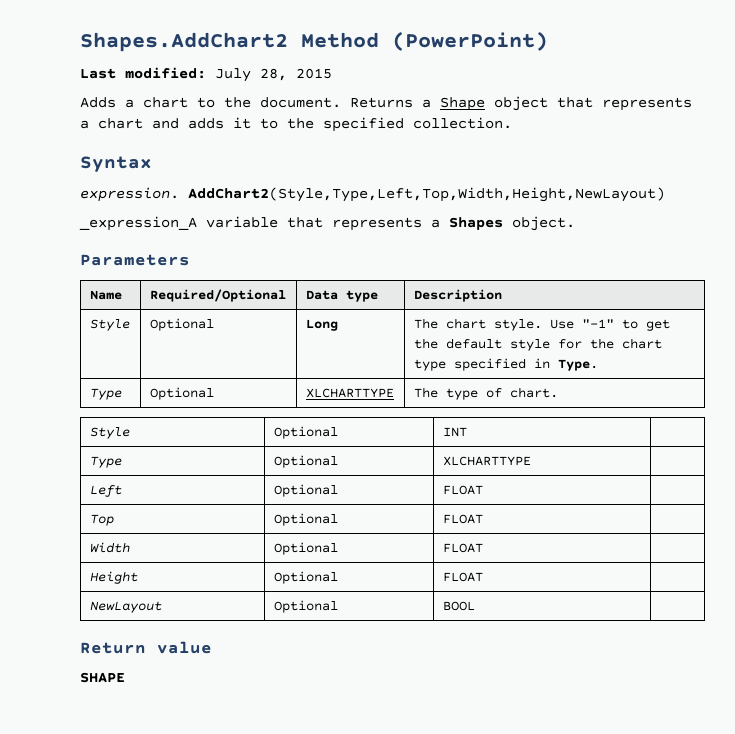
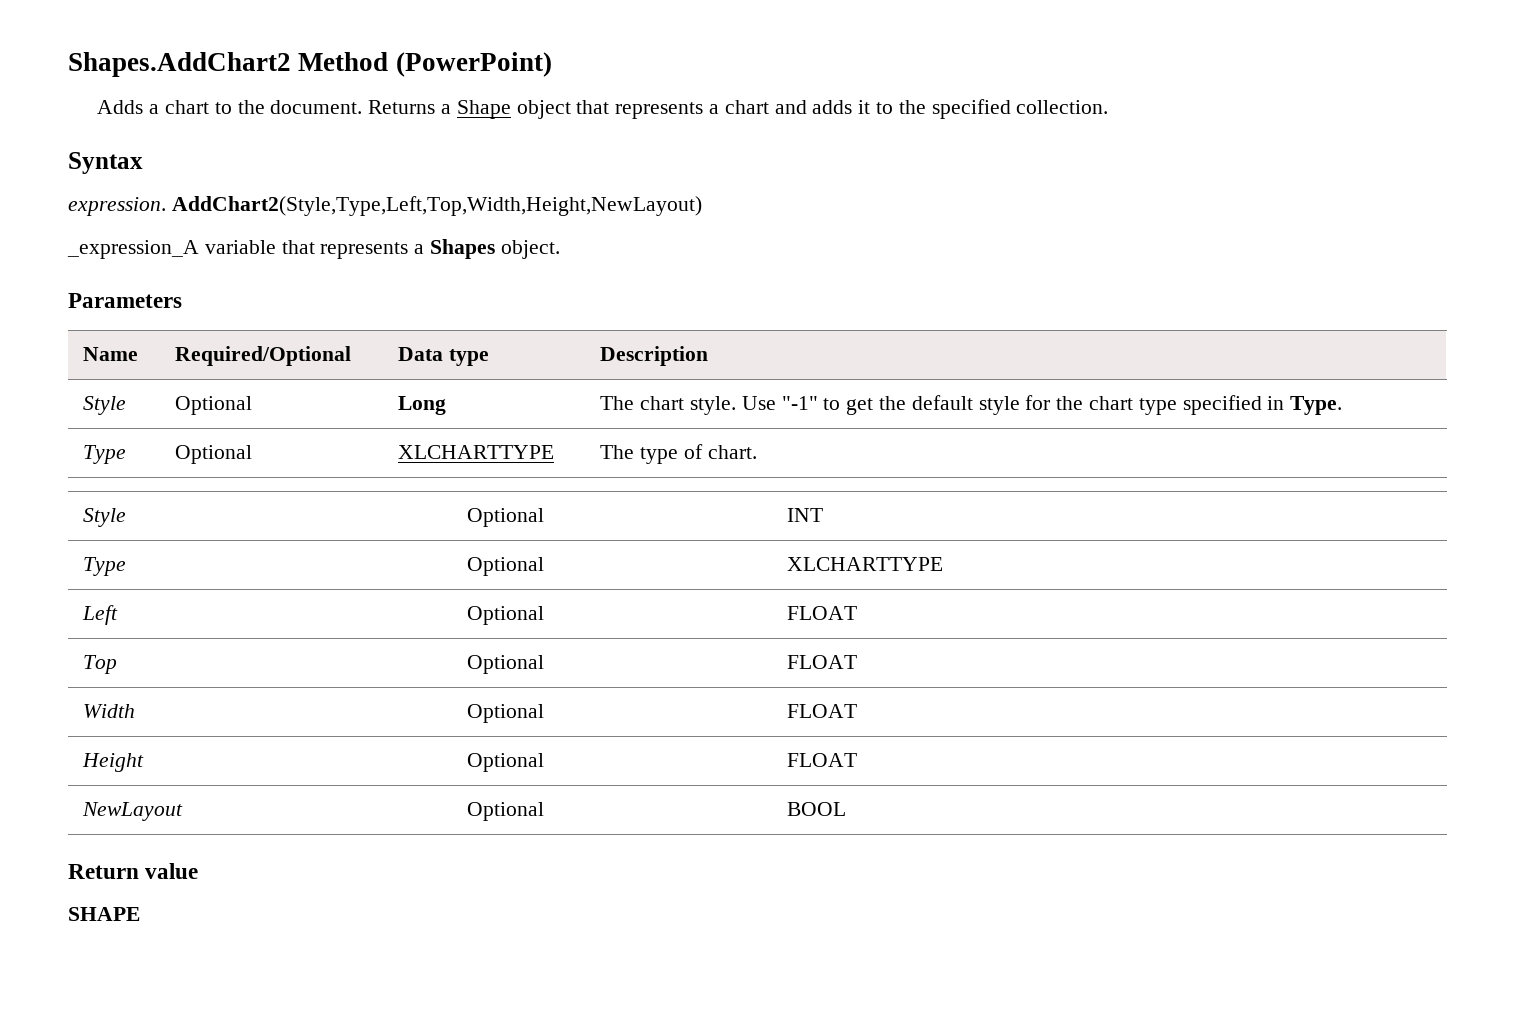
- Last modified: July 28, 2015

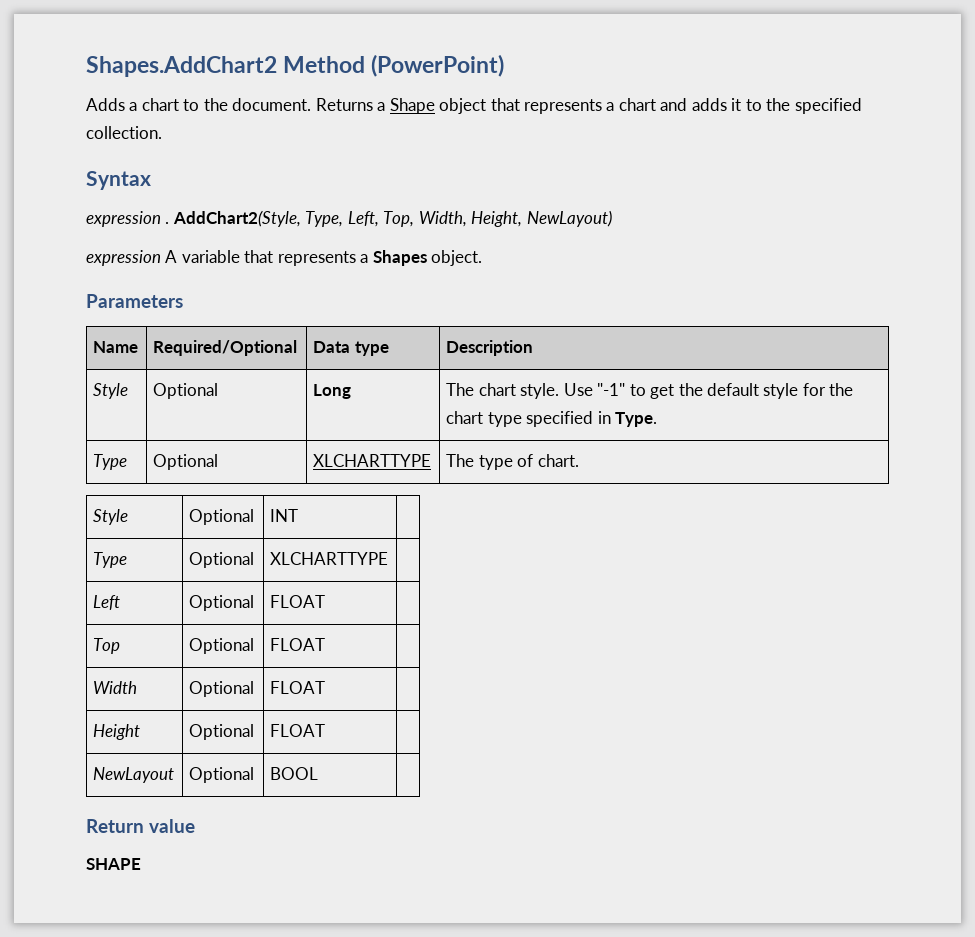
- expression. AddChart2(Style,Type,Left,Top,Width,Height,NewLayout)
- _expression_A variable that represents a Shapes object.
+ expression . AddChart2(Style, Type, Left, Top, Width, Height, NewLayout)
+ expression A variable that represents a Shapes object.

